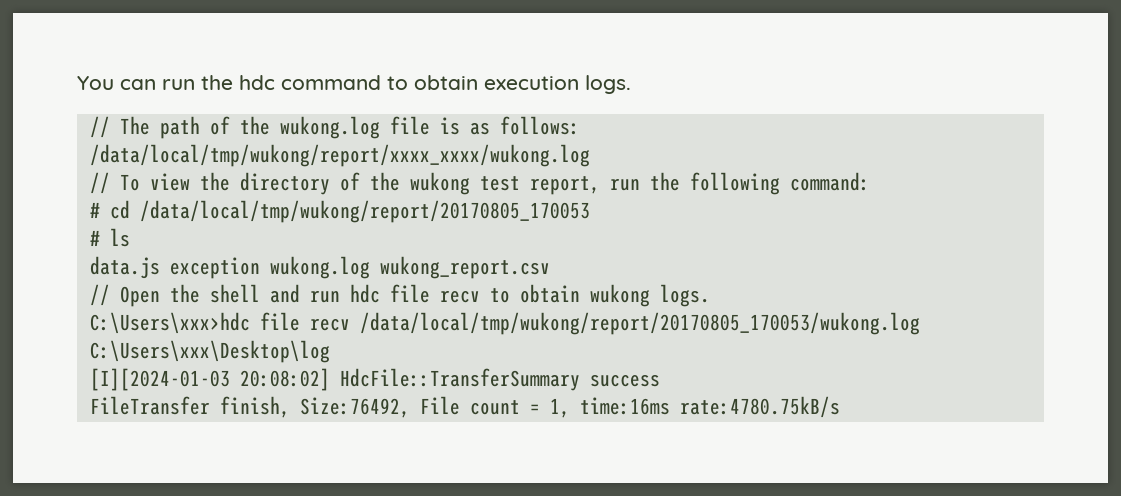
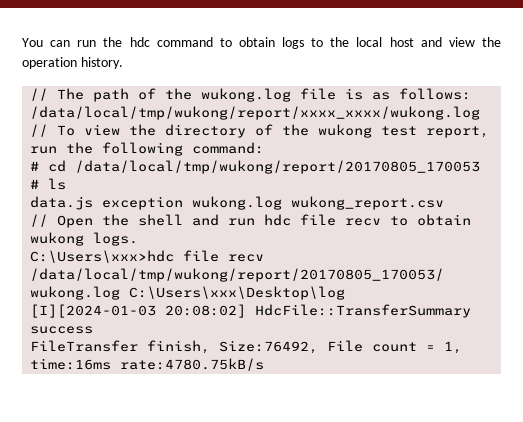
- You can run the hdc command to obtain execution logs.
+ You can run the hdc command to obtain logs to the local host and view the operation history.

